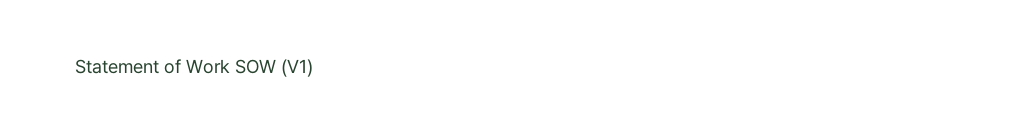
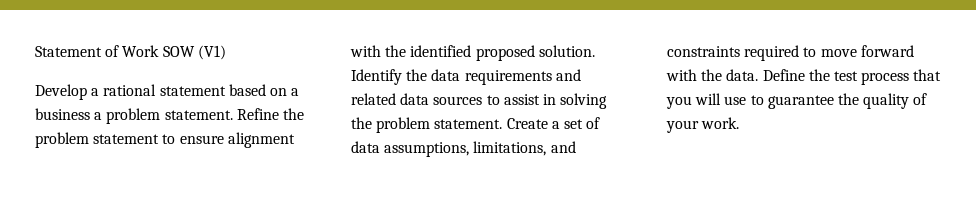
+ Develop a rational statement based on a business a problem statement. Refine the problem statement to ensure alignment with the identified proposed solution. Identify the data requirements and related data sources to assist in solving the problem statement. Create a set of data assumptions, limitations, and constraints required to move forward with the data. Define the test process that you will use to guarantee the quality of your work.

